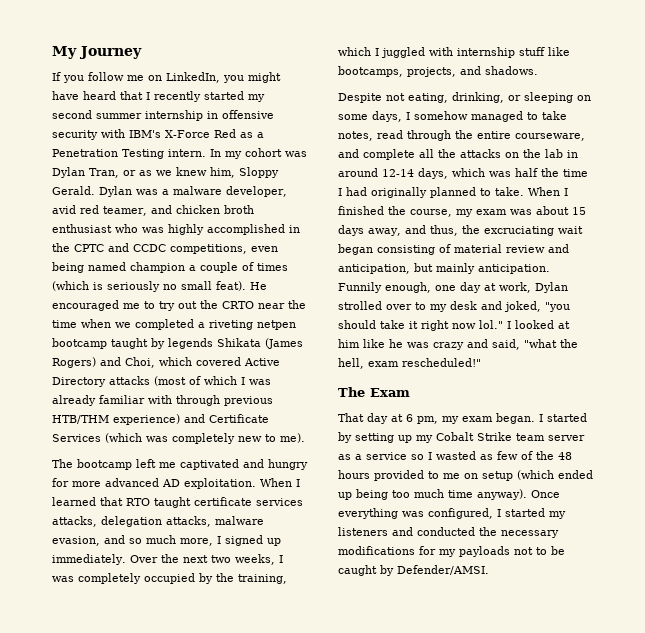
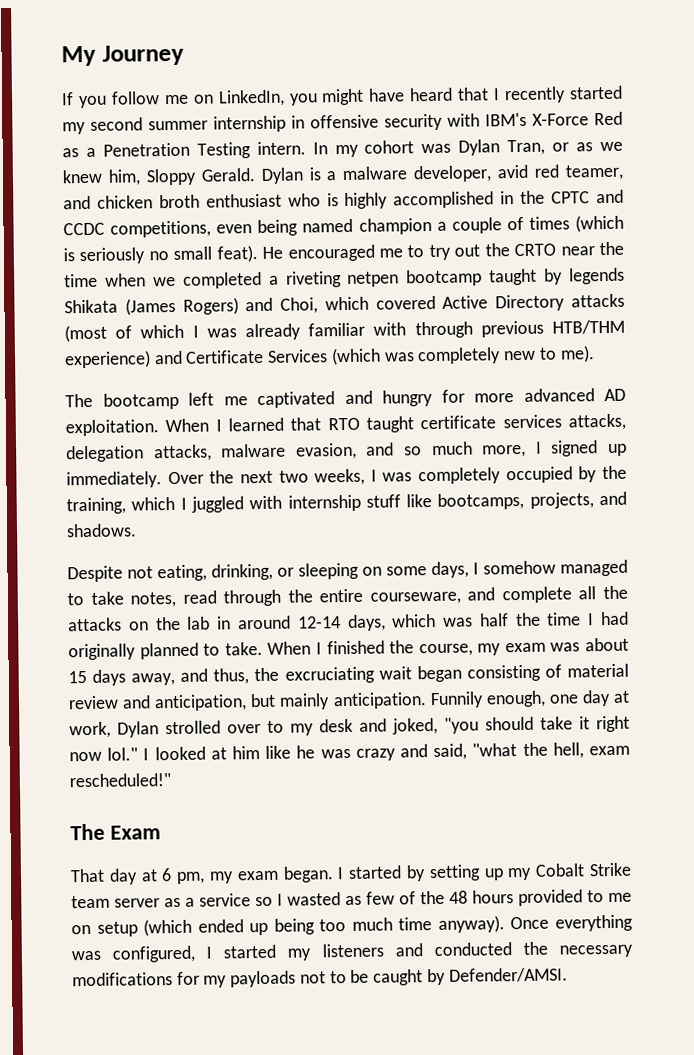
- Dylan was a malware developer, avid red teamer, and chicken broth enthusiast who was highly accomplished in the CPTC and CCDC competitions, even being named champion a couple of times (which is seriously no small feat).
+ Dylan is a malware developer, avid red teamer, and chicken broth enthusiast who is highly accomplished in the CPTC and CCDC competitions, even being named champion a couple of times (which is seriously no small feat).

